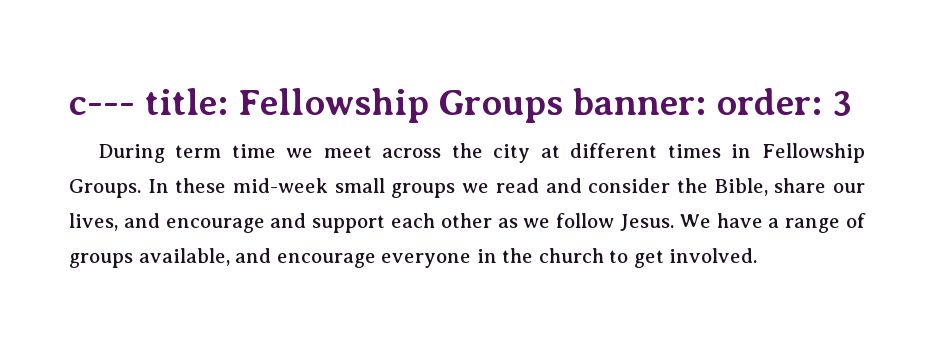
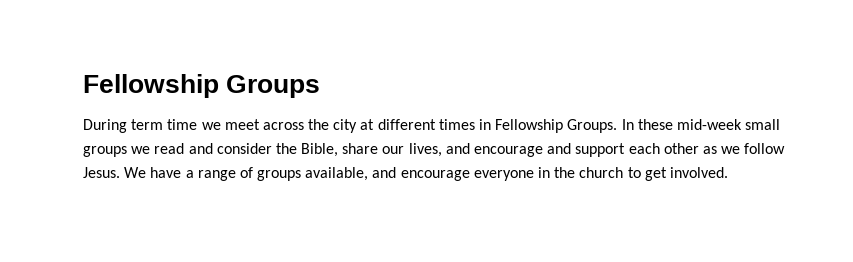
- c--- title: Fellowship Groups banner: order: 3
+ Fellowship Groups

